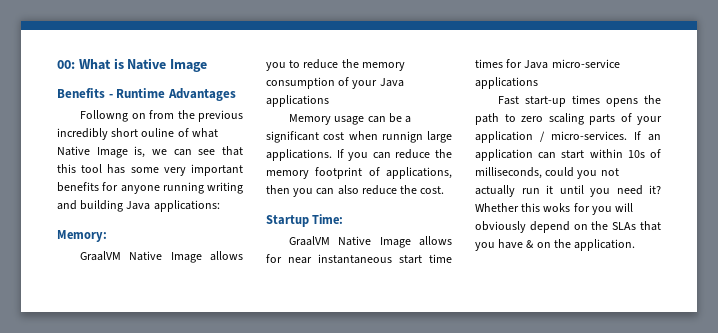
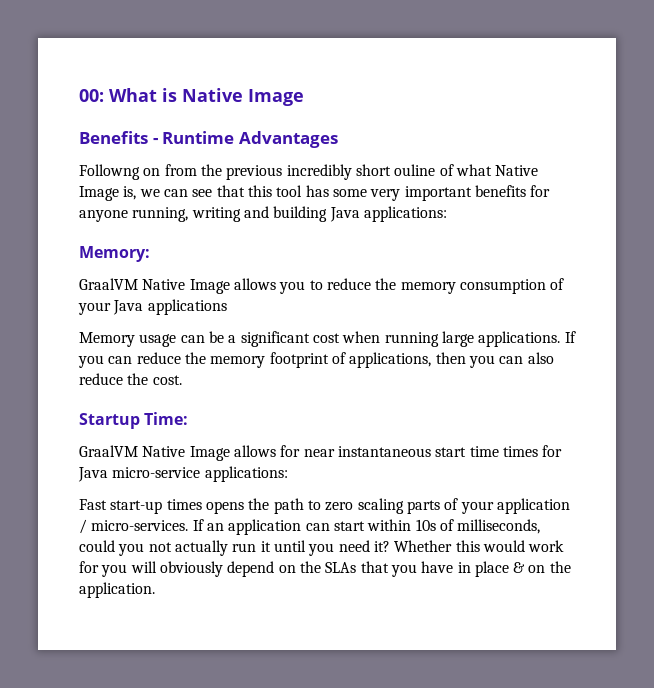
- Followng on from the previous incredibly short ouline of what Native Image is, we can see that this tool has some very important benefits for anyone running writing and building Java applications:
+ Followng on from the previous incredibly short ouline of what Native Image is, we can see that this tool has some very important benefits for anyone running, writing and building Java applications:
- Memory usage can be a significant cost when runnign large applications.
+ Memory usage can be a significant cost when running large applications.
- GraalVM Native Image allows for near instantaneous start time times for Java micro-service applications
+ GraalVM Native Image allows for near instantaneous start time times for Java micro-service applications:
- Whether this woks for you will obviously depend on the SLAs that you have & on the application.
+ Whether this would work for you will obviously depend on the SLAs that you have in place & on the application.

